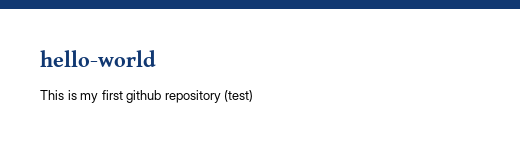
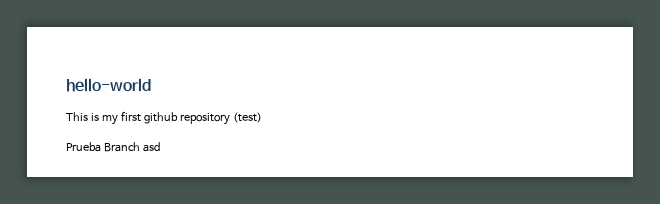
+ Prueba Branch asd

